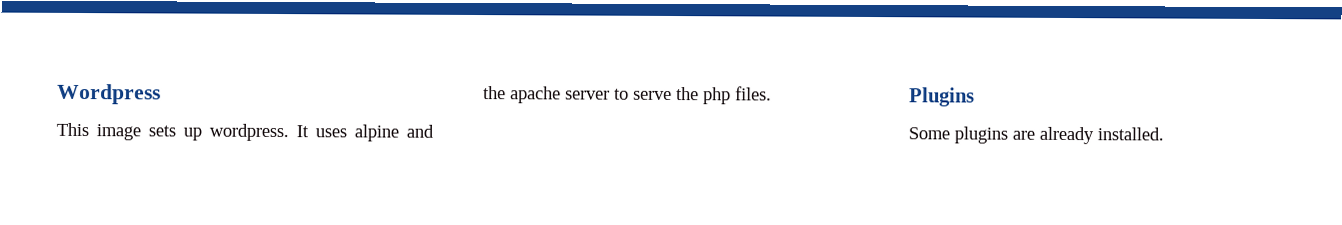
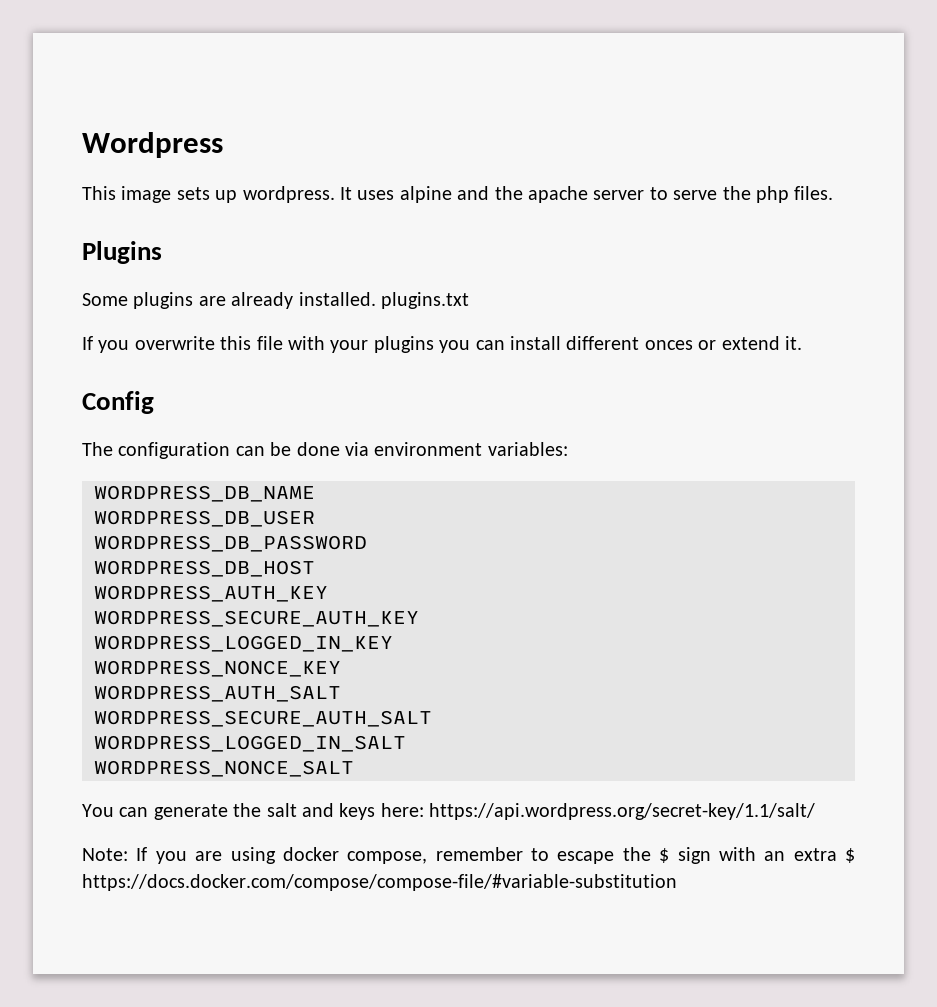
- Some plugins are already installed.
+ Some plugins are already installed. plugins.txt
+ If you overwrite this file with your plugins you can install different onces or extend it.
+ Config
+ The configuration can be done via environment variables:
+ WORDPRESS_DB_NAME
+ WORDPRESS_DB_USER
+ WORDPRESS_DB_PASSWORD
+ WORDPRESS_DB_HOST
+ WORDPRESS_AUTH_KEY
+ WORDPRESS_SECURE_AUTH_KEY
+ WORDPRESS_LOGGED_IN_KEY
+ WORDPRESS_NONCE_KEY
+ WORDPRESS_AUTH_SALT
+ WORDPRESS_SECURE_AUTH_SALT
+ WORDPRESS_LOGGED_IN_SALT
+ WORDPRESS_NONCE_SALT
+ You can generate the salt and keys here: https://api.wordpress.org/secret-key/1.1/salt/
+ Note: If you are using docker compose, remember to escape the $ sign with an extra $ https://docs.docker.com/compose/compose-file/#variable-substitution

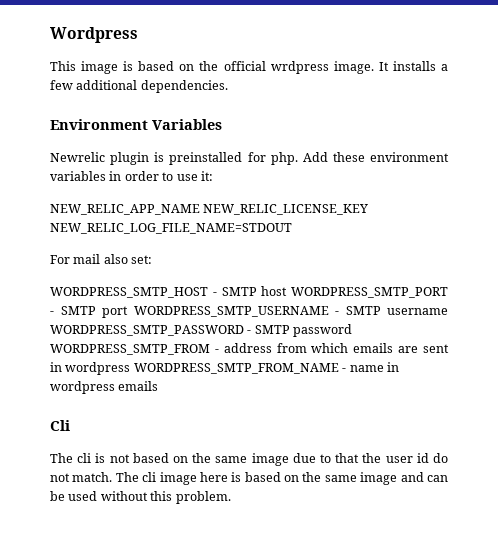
- This image sets up wordpress. It uses alpine and the apache server to serve the php files.
- Plugins
- Some plugins are already installed. plugins.txt
- If you overwrite this file with your plugins you can install different onces or extend it.
- Config
- The configuration can be done via environment variables:
- WORDPRESS_DB_NAME
- WORDPRESS_DB_USER
- WORDPRESS_DB_PASSWORD
- WORDPRESS_DB_HOST
- WORDPRESS_AUTH_KEY
- WORDPRESS_SECURE_AUTH_KEY
- WORDPRESS_LOGGED_IN_KEY
- WORDPRESS_NONCE_KEY
- WORDPRESS_AUTH_SALT
- WORDPRESS_SECURE_AUTH_SALT
- WORDPRESS_LOGGED_IN_SALT
- WORDPRESS_NONCE_SALT
- You can generate the salt and keys here: https://api.wordpress.org/secret-key/1.1/salt/
- Note: If you are using docker compose, remember to escape the $ sign with an extra $ https://docs.docker.com/compose/compose-file/#variable-substitution
+ This image is based on the official wrdpress image. It installs a few additional dependencies.
+ Environment Variables
+ Newrelic plugin is preinstalled for php. Add these environment variables in order to use it:
+ NEW_RELIC_APP_NAME NEW_RELIC_LICENSE_KEY NEW_RELIC_LOG_FILE_NAME=STDOUT
+ For mail also set:
+ WORDPRESS_SMTP_HOST - SMTP host WORDPRESS_SMTP_PORT - SMTP port WORDPRESS_SMTP_USERNAME - SMTP username WORDPRESS_SMTP_PASSWORD - SMTP password WORDPRESS_SMTP_FROM - address from which emails are sent in wordpress WORDPRESS_SMTP_FROM_NAME - name in wordpress emails
+ Cli
+ The cli is not based on the same image due to that the user id do not match. The cli image here is based on the same image and can be used without this problem.

